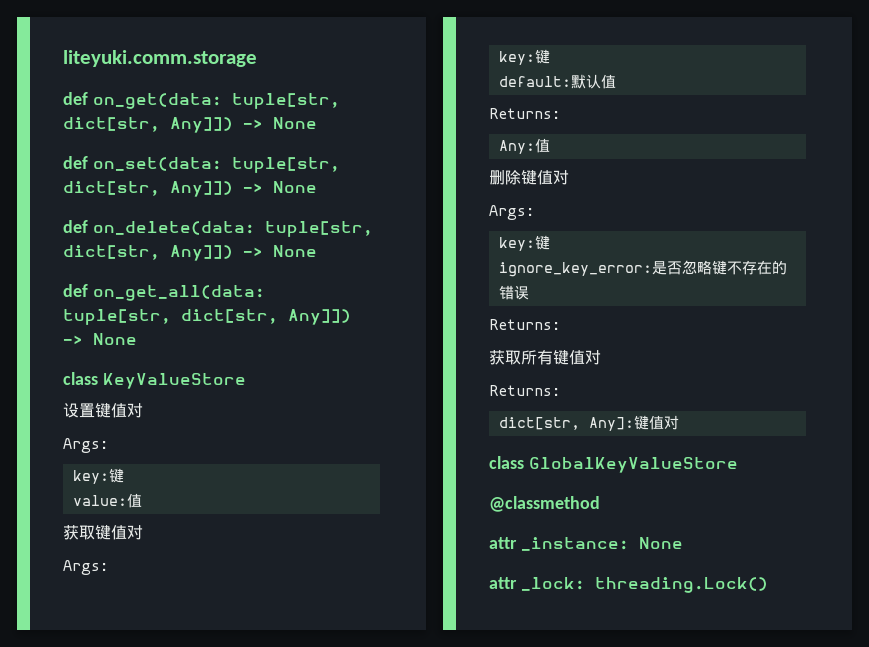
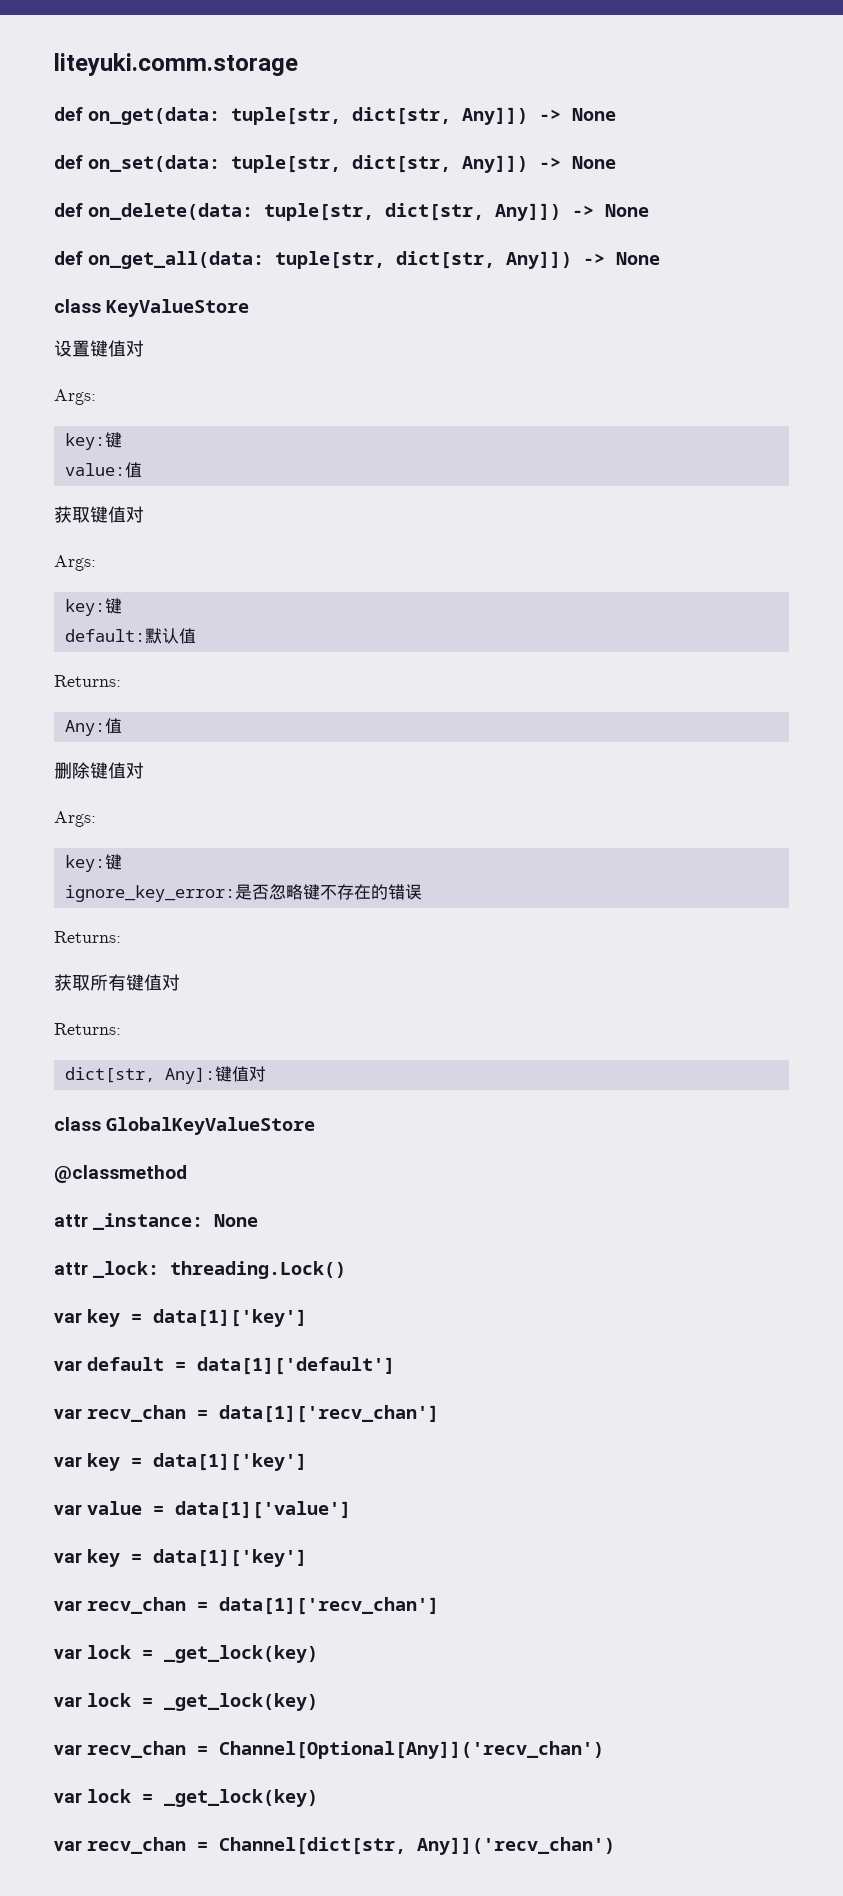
  attr _lock: threading.Lock()
+ var key = data[1]['key']
+ var default = data[1]['default']
+ var recv_chan = data[1]['recv_chan']
+ var key = data[1]['key']
+ var value = data[1]['value']
+ var key = data[1]['key']
+ var recv_chan = data[1]['recv_chan']
+ var lock = _get_lock(key)
+ var lock = _get_lock(key)
+ var recv_chan = Channel[Optional[Any]]('recv_chan')
+ var lock = _get_lock(key)
+ var recv_chan = Channel[dict[str, Any]]('recv_chan')

